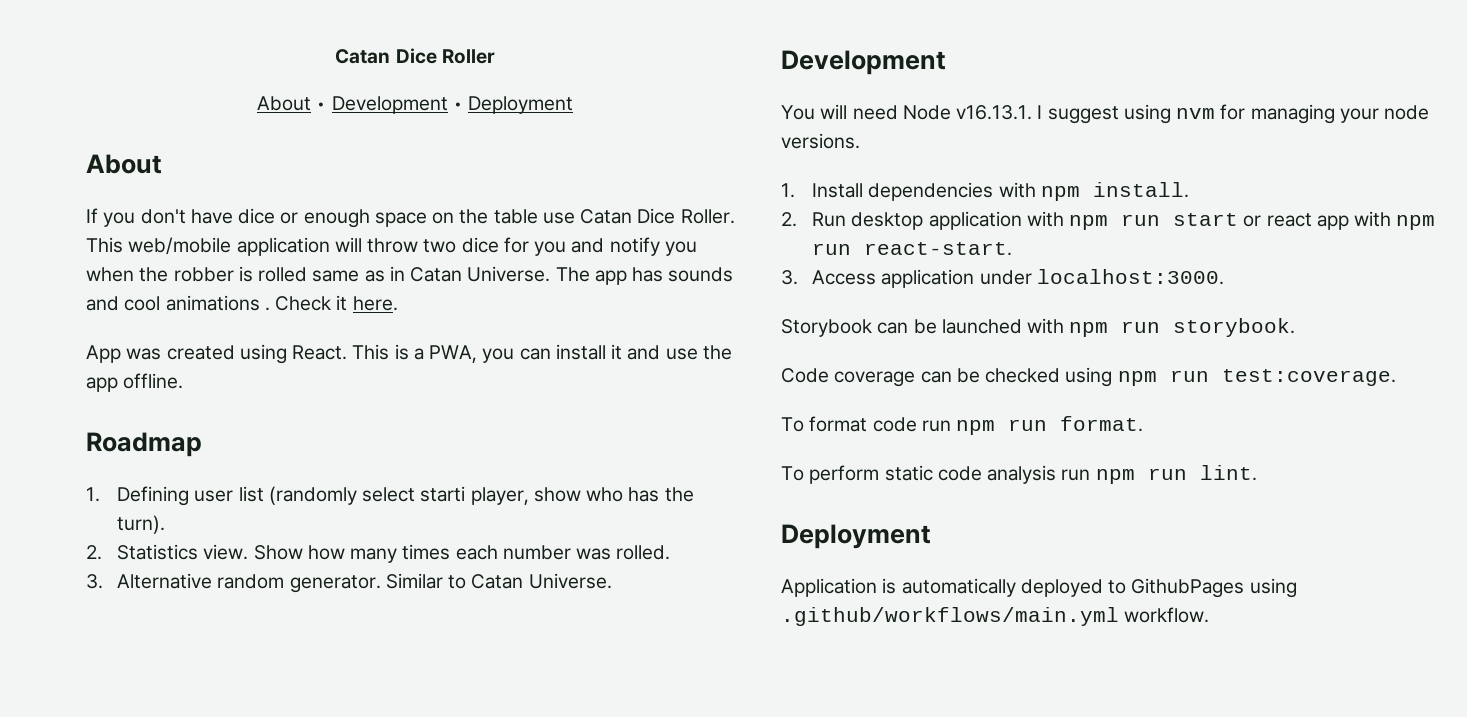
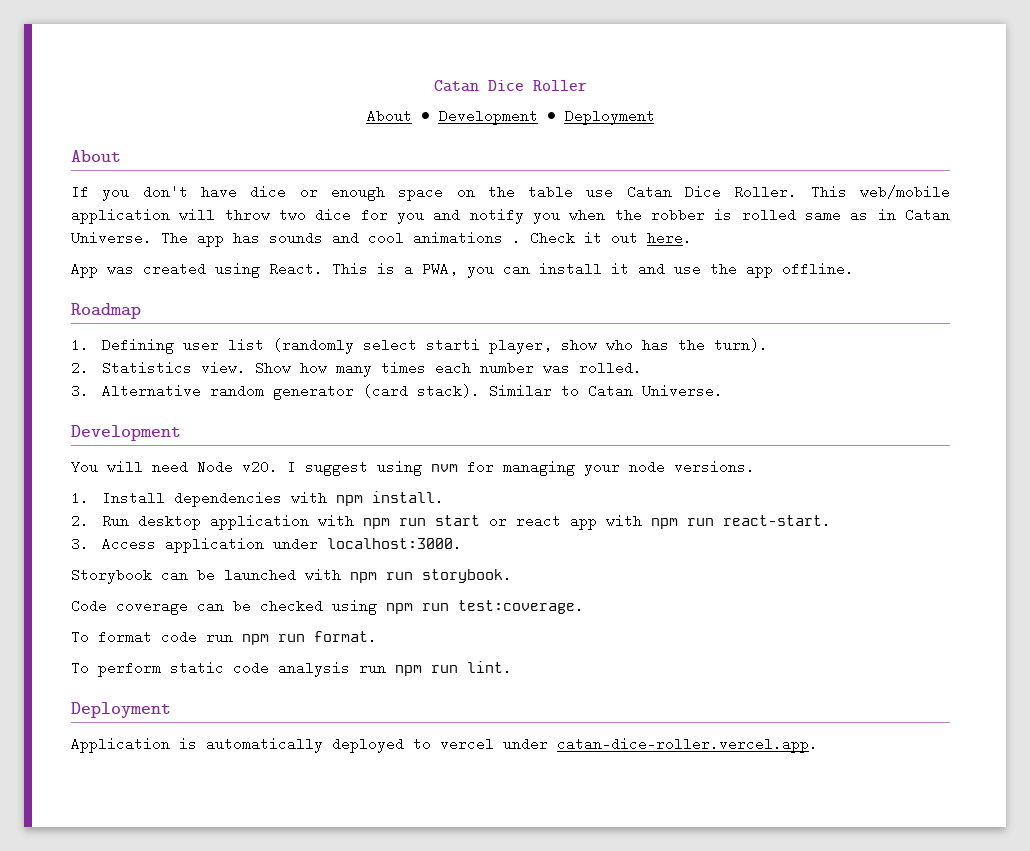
- Check it here.
+ Check it out here.
- 3. Alternative random generator.
+ 3. Alternative random generator (card stack).
- You will need Node v16.13.1. I suggest using nvm for managing your node versions.
+ You will need Node v20. I suggest using nvm for managing your node versions.
- Application is automatically deployed to GithubPages using .github/workflows/main.yml workflow.
+ Application is automatically deployed to vercel under catan-dice-roller.vercel.app.

